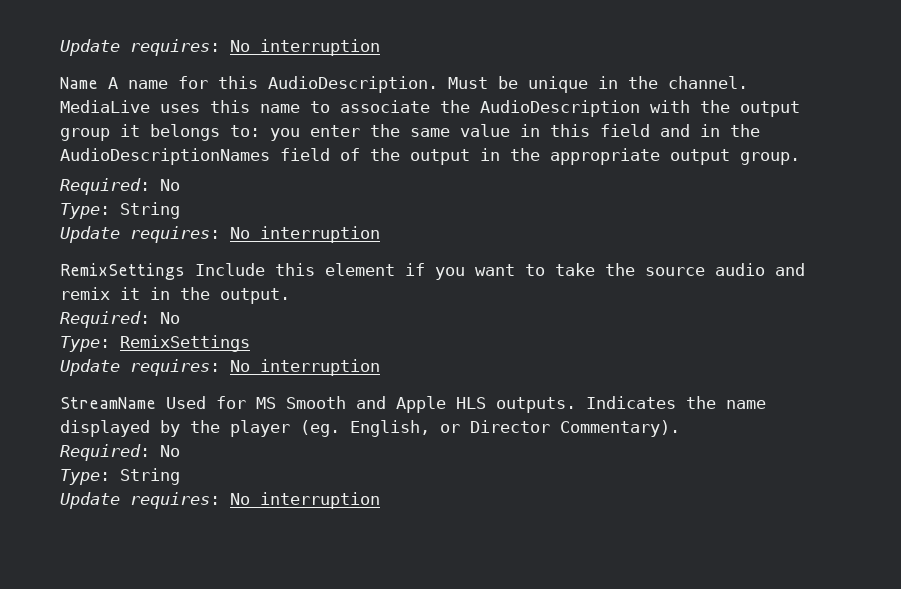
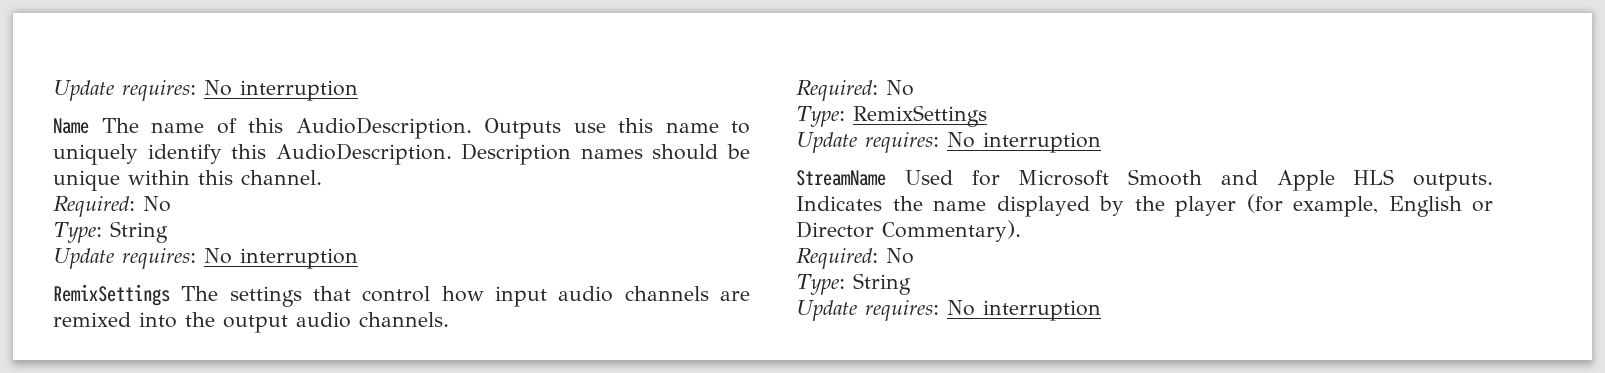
- Name A name for this AudioDescription. Must be unique in the channel. MediaLive uses this name to associate the AudioDescription with the output group it belongs to: you enter the same value in this field and in the AudioDescriptionNames field of the output in the appropriate output group.
+ Name The name of this AudioDescription. Outputs use this name to uniquely identify this AudioDescription. Description names should be unique within this channel.
- RemixSettings Include this element if you want to take the source audio and remix it in the output.
+ RemixSettings The settings that control how input audio channels are remixed into the output audio channels.
- StreamName Used for MS Smooth and Apple HLS outputs.
+ StreamName Used for Microsoft Smooth and Apple HLS outputs.
- Indicates the name displayed by the player (eg. English, or Director Commentary).
+ Indicates the name displayed by the player (for example, English or Director Commentary).

